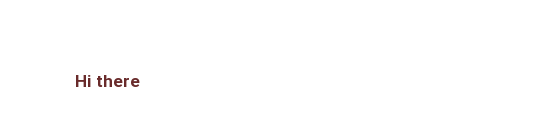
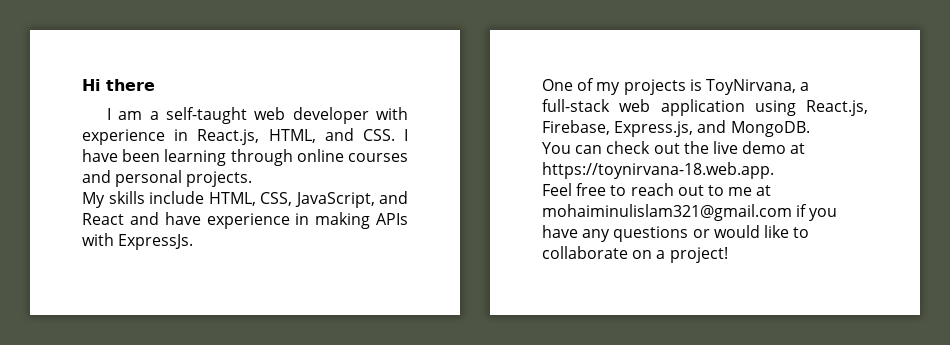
+ I am a self-taught web developer with experience in React.js, HTML, and CSS. I have been learning through online courses and personal projects.
+ My skills include HTML, CSS, JavaScript, and React and have experience in making APIs with ExpressJs.
+ One of my projects is ToyNirvana, a full-stack web application using React.js, Firebase, Express.js, and MongoDB.
+ You can check out the live demo at https://toynirvana-18.web.app.
+ Feel free to reach out to me at mohaiminulislam321@gmail.com if you have any questions or would like to collaborate on a project!

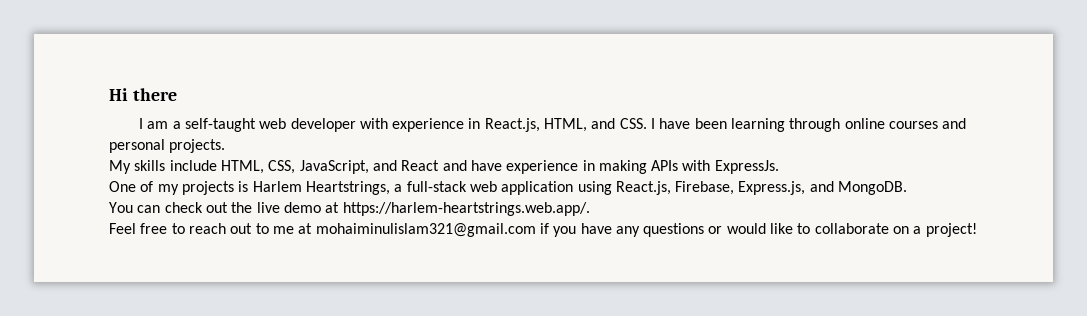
- One of my projects is ToyNirvana, a full-stack web application using React.js, Firebase, Express.js, and MongoDB.
+ One of my projects is Harlem Heartstrings, a full-stack web application using React.js, Firebase, Express.js, and MongoDB.
- You can check out the live demo at https://toynirvana-18.web.app.
+ You can check out the live demo at https://harlem-heartstrings.web.app/.

